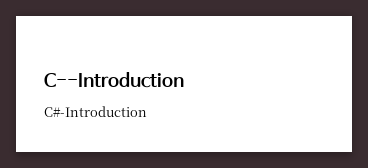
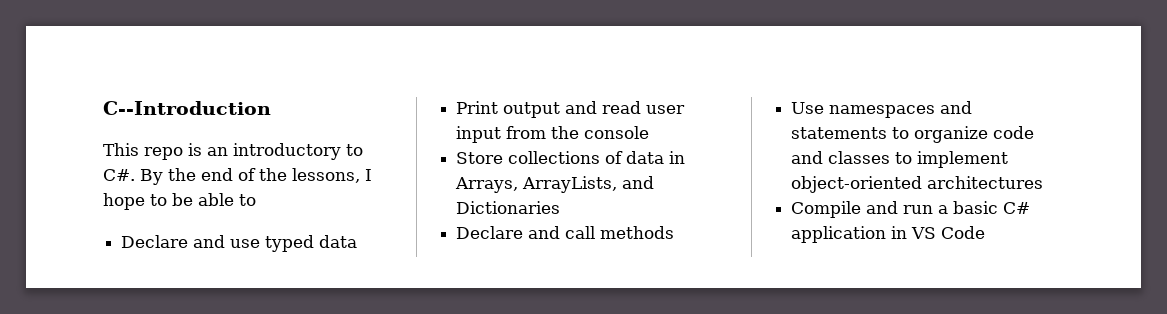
- C#-Introduction
+ This repo is an introductory to C#. By the end of the lessons, I hope to be able to
+ Declare and use typed data
+ Print output and read user input from the console
+ Store collections of data in Arrays, ArrayLists, and Dictionaries
+ Declare and call methods
+ Use namespaces and statements to organize code and classes to implement object-oriented architectures
+ Compile and run a basic C# application in VS Code

